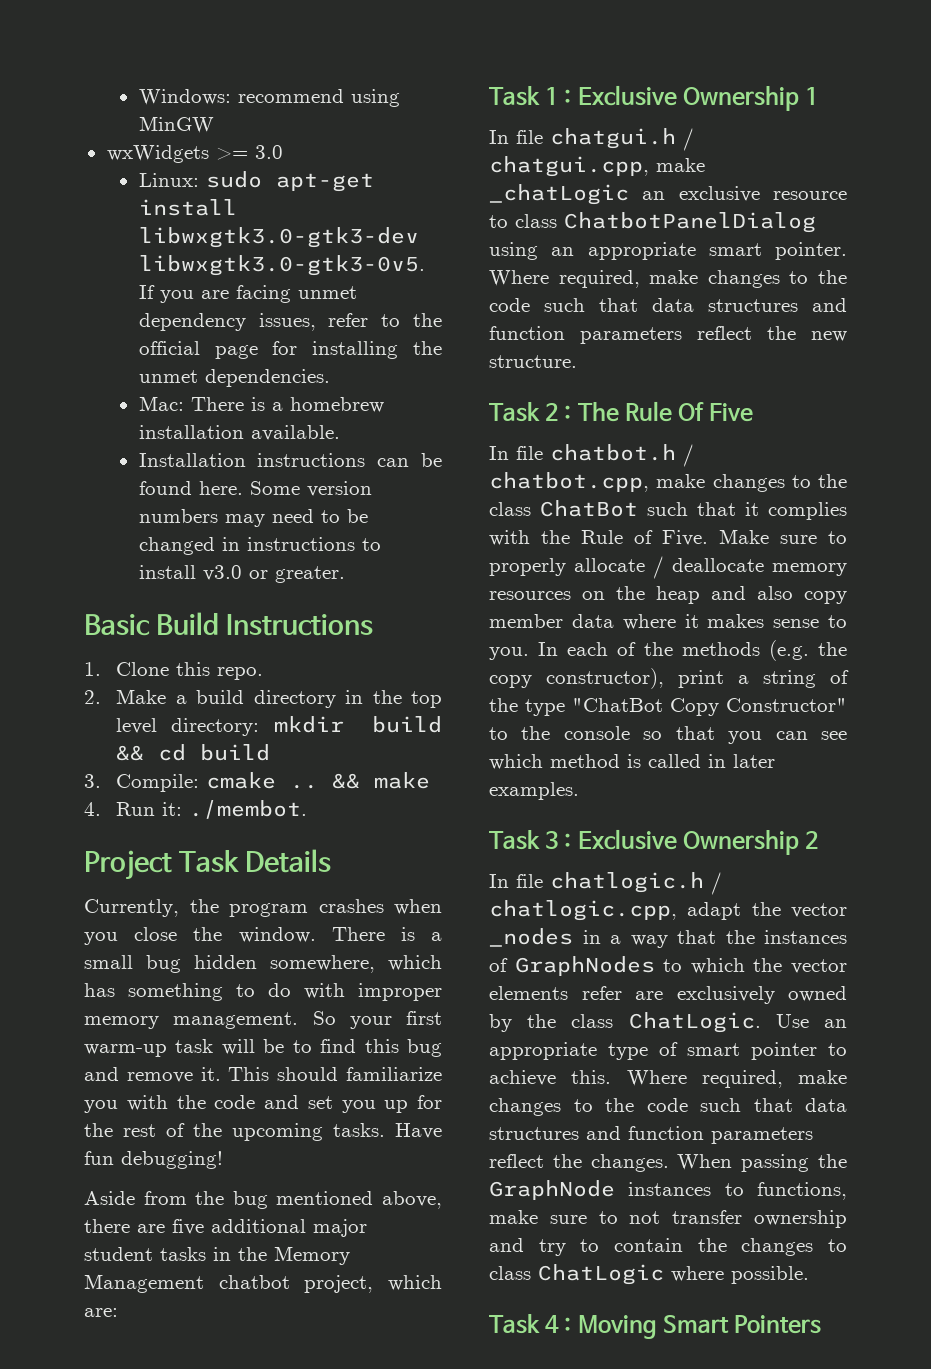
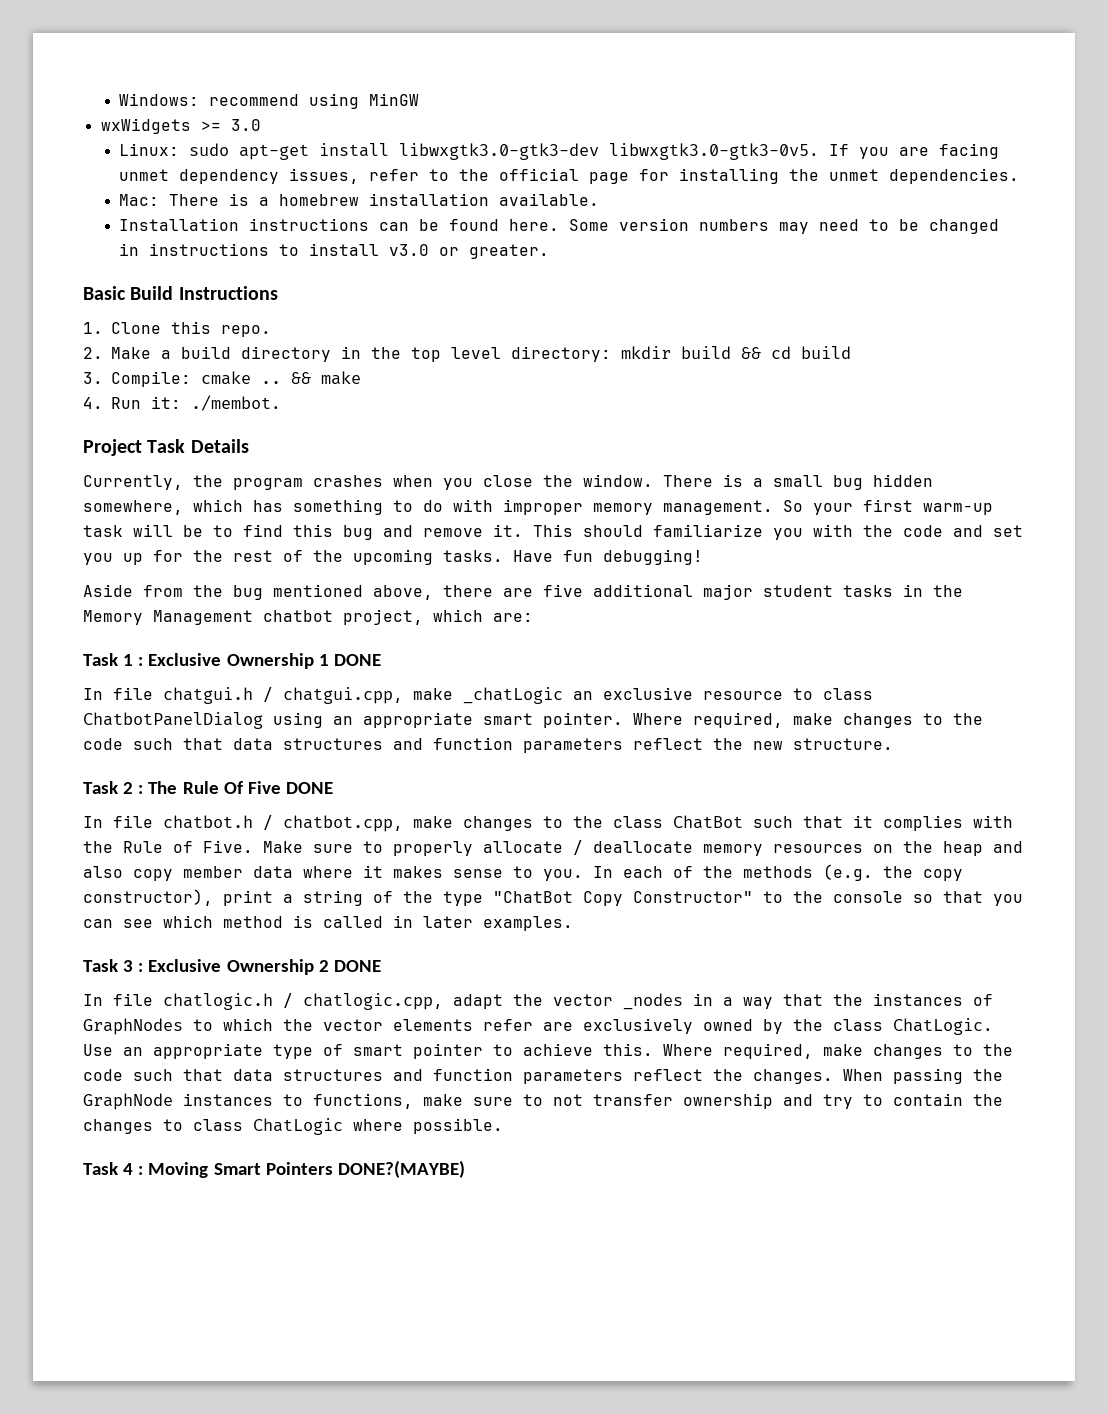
- Task 1 : Exclusive Ownership 1
+ Task 1 : Exclusive Ownership 1 DONE
- Task 2 : The Rule Of Five
+ Task 2 : The Rule Of Five DONE
- Task 3 : Exclusive Ownership 2
+ Task 3 : Exclusive Ownership 2 DONE
- Task 4 : Moving Smart Pointers
+ Task 4 : Moving Smart Pointers DONE?(MAYBE)

